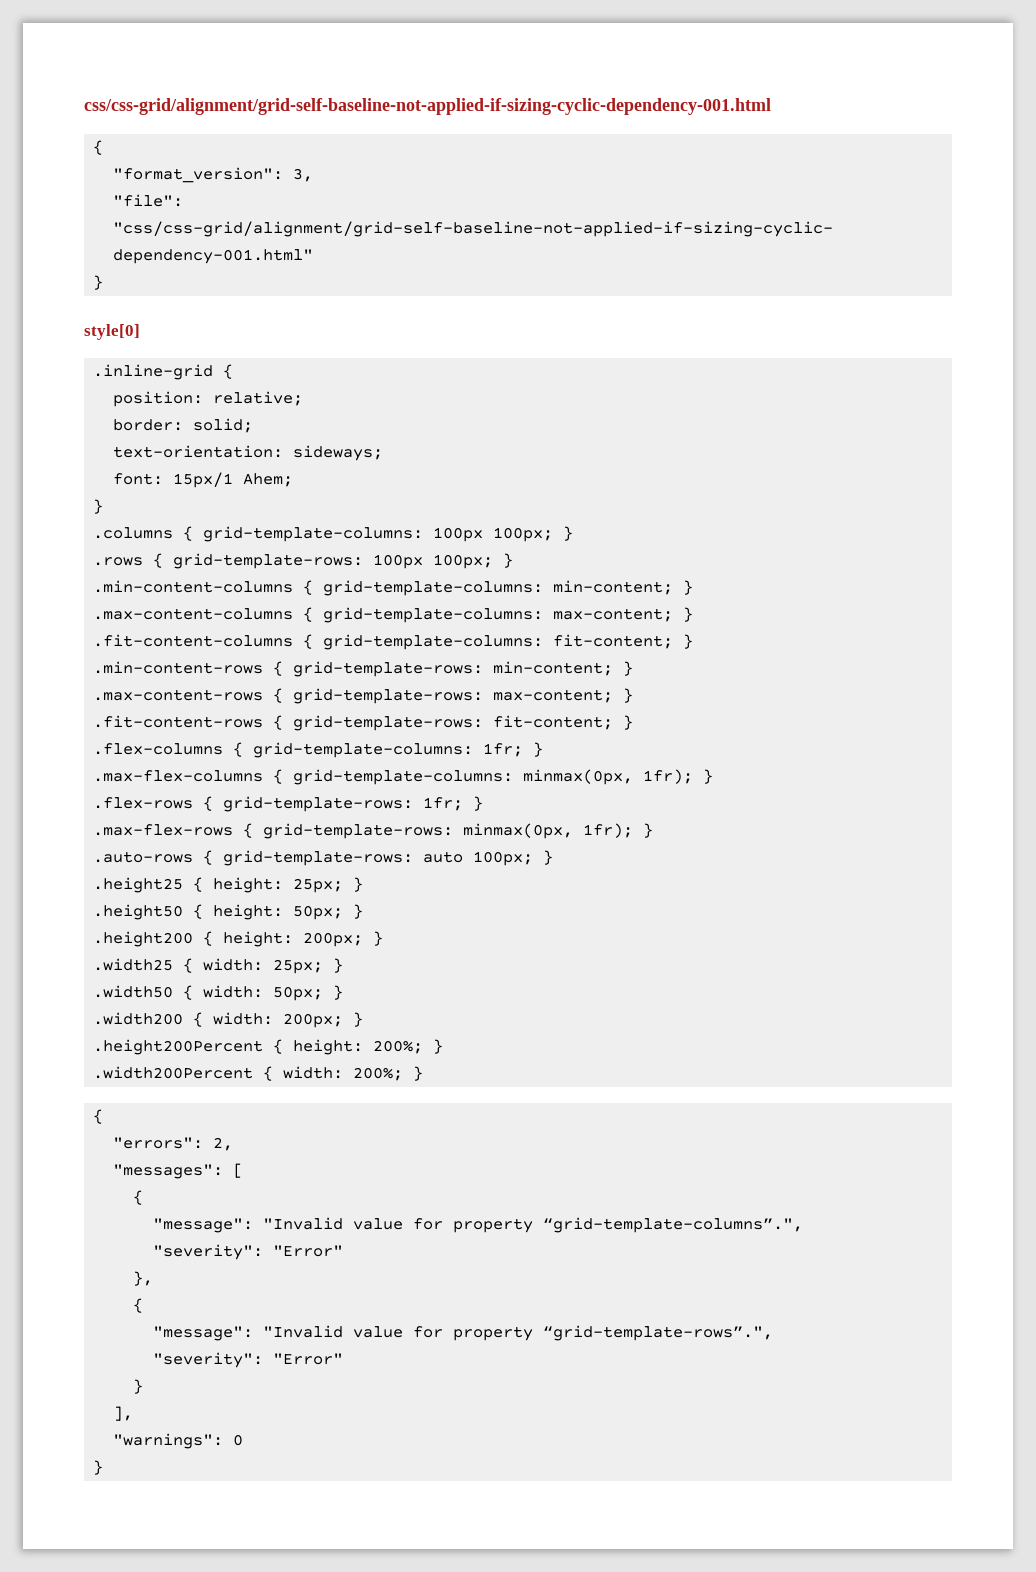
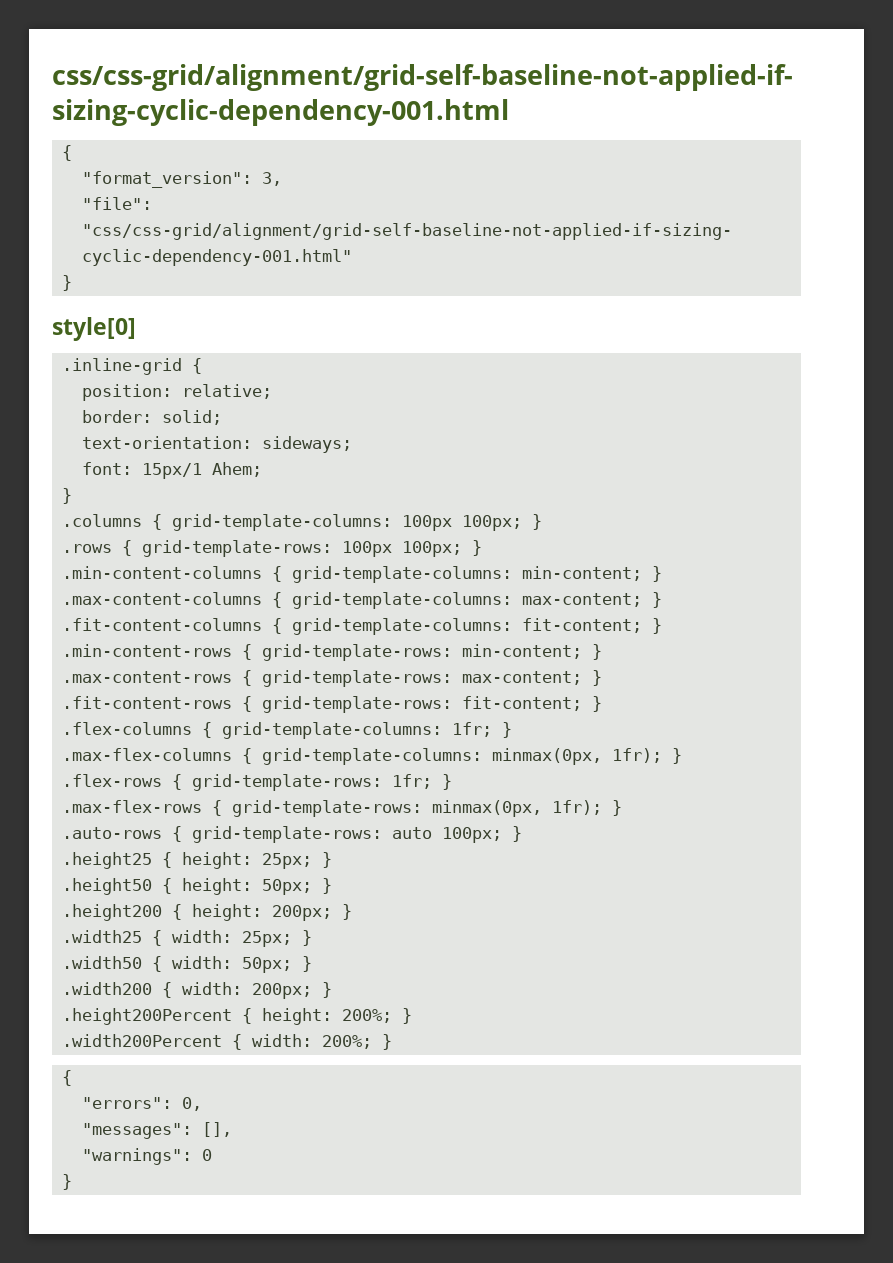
- "errors": 2,
+ "errors": 0,
- "messages": [
- {
- "message": "Invalid value for property “grid-template-columns”.",
- "severity": "Error"
- },
- {
- "message": "Invalid value for property “grid-template-rows”.",
- "severity": "Error"
- }
- ],
+ "messages": [],

